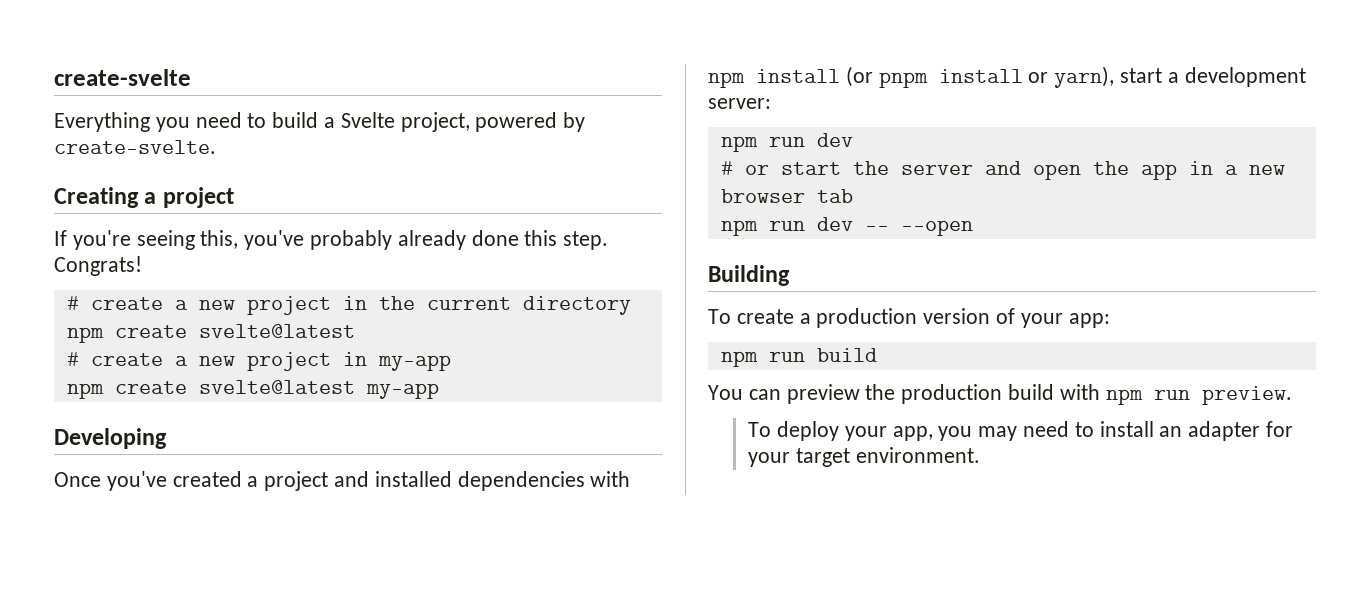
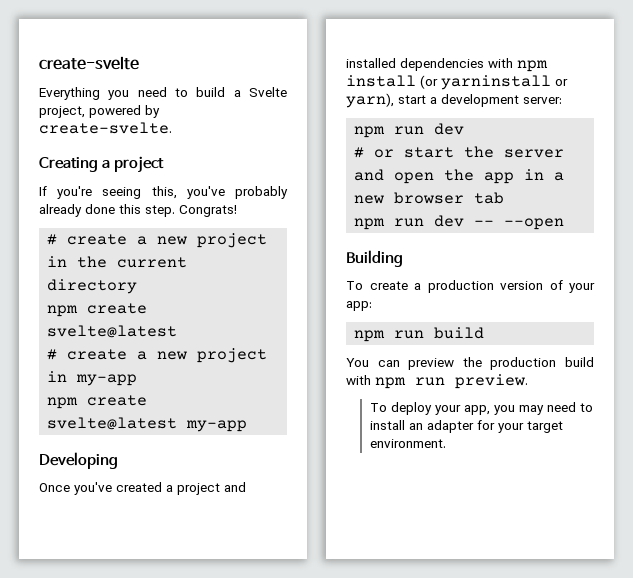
- Once you've created a project and installed dependencies with npm install (or pnpm install or yarn), start a development server:
+ Once you've created a project and installed dependencies with npm install (or yarninstall or yarn), start a development server:

